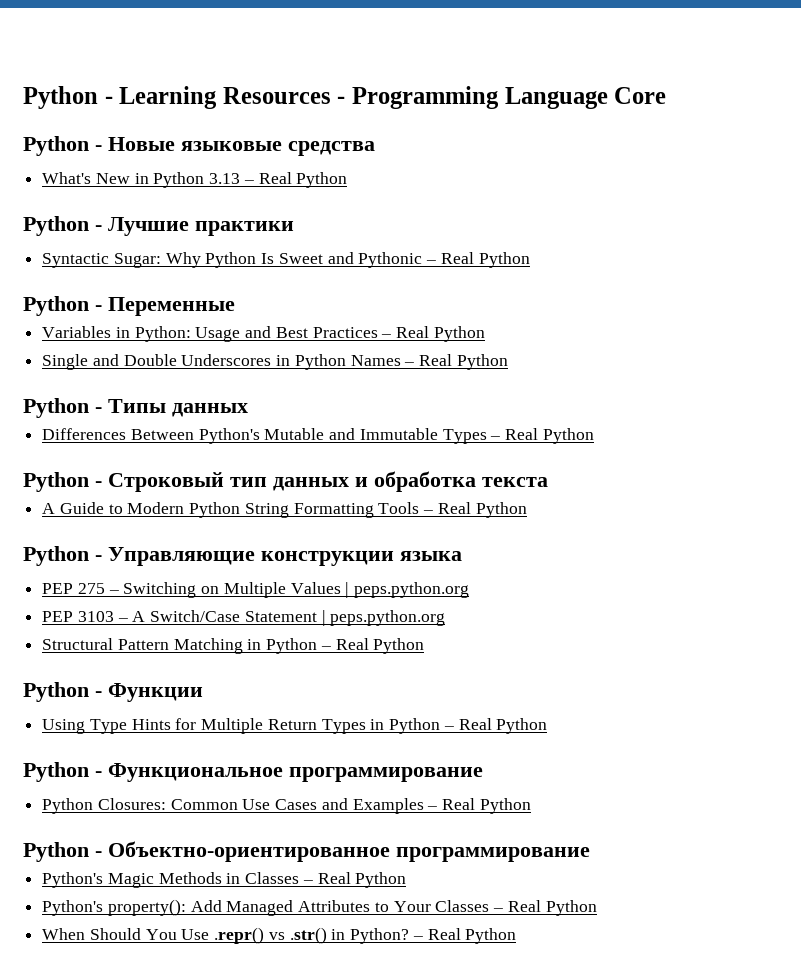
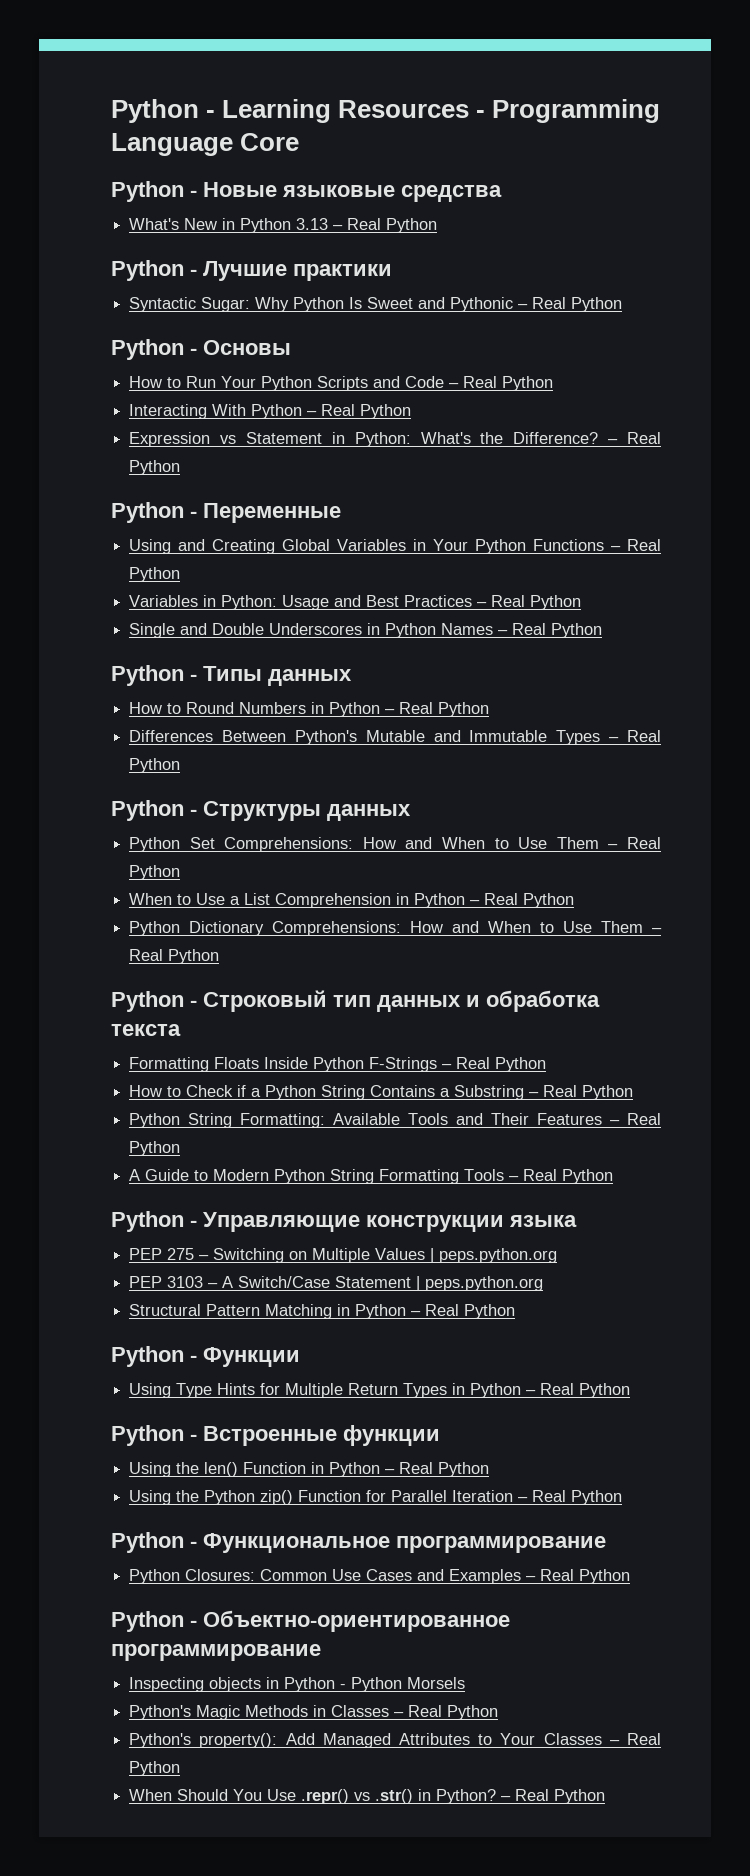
+ Python - Основы
+ How to Run Your Python Scripts and Code – Real Python
+ Interacting With Python – Real Python
+ Expression vs Statement in Python: What's the Difference? – Real Python
  Python - Переменные
+ Using and Creating Global Variables in Your Python Functions – Real Python
+ How to Round Numbers in Python – Real Python
+ Python - Структуры данных
+ Python Set Comprehensions: How and When to Use Them – Real Python
+ When to Use a List Comprehension in Python – Real Python
+ Python Dictionary Comprehensions: How and When to Use Them – Real Python
+ Formatting Floats Inside Python F-Strings – Real Python
+ How to Check if a Python String Contains a Substring – Real Python
+ Python String Formatting: Available Tools and Their Features – Real Python
+ Python - Встроенные функции
+ Using the len() Function in Python – Real Python
+ Using the Python zip() Function for Parallel Iteration – Real Python
+ Inspecting objects in Python - Python Morsels

